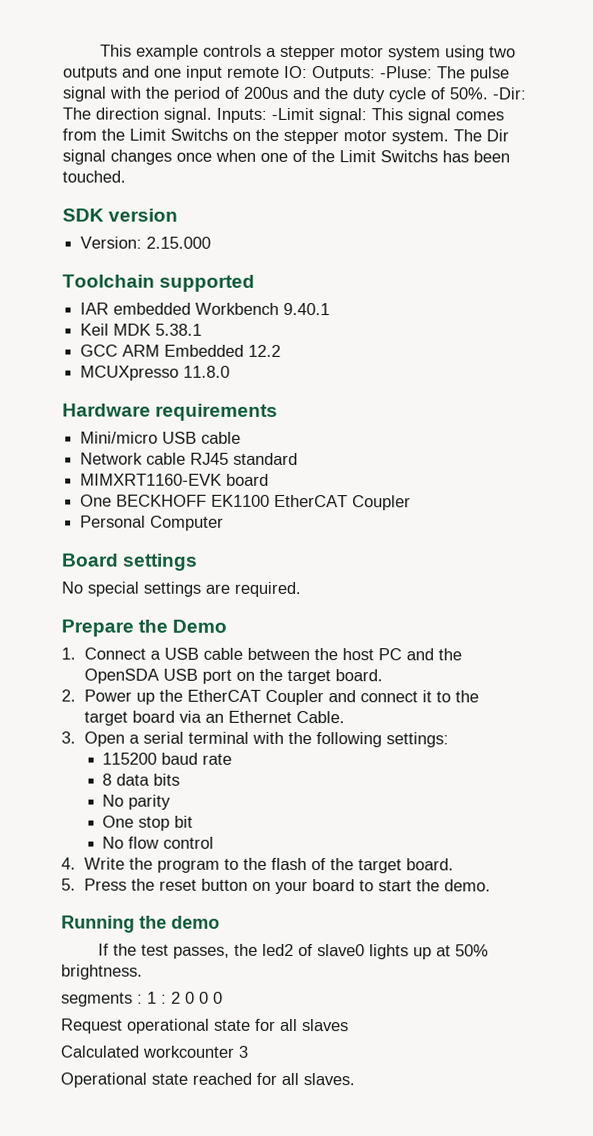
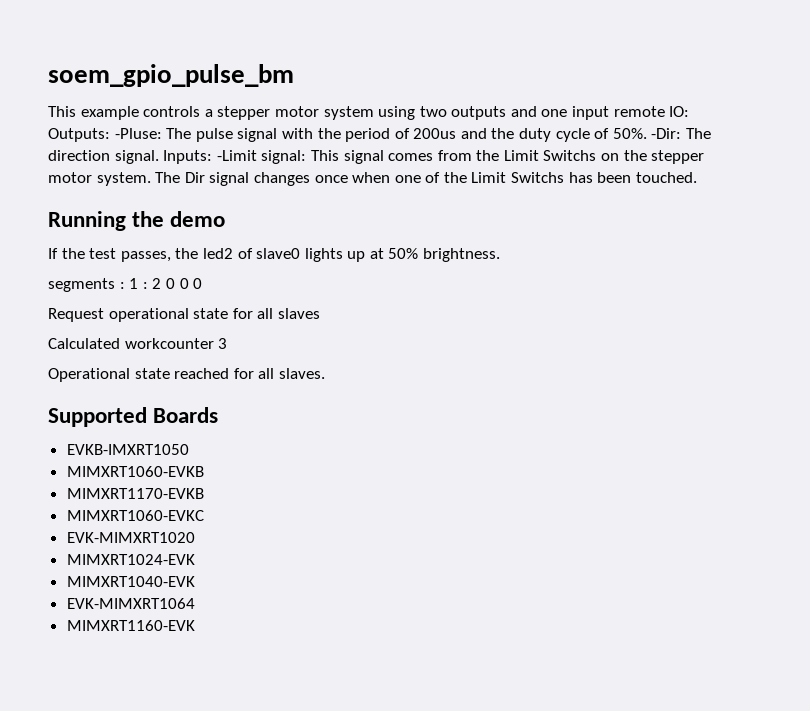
+ soem_gpio_pulse_bm
- SDK version
- Version: 2.15.000
- Toolchain supported
- IAR embedded Workbench 9.40.1
- Keil MDK 5.38.1
- GCC ARM Embedded 12.2
- MCUXpresso 11.8.0
- Hardware requirements
- Mini/micro USB cable
- Network cable RJ45 standard
- MIMXRT1160-EVK board
- One BECKHOFF EK1100 EtherCAT Coupler
- Personal Computer
- Board settings
- No special settings are required.
- Prepare the Demo
- 1. Connect a USB cable between the host PC and the OpenSDA USB port on the target board.
- 2. Power up the EtherCAT Coupler and connect it to the target board via an Ethernet Cable.
- 3. Open a serial terminal with the following settings:
- 115200 baud rate
- 8 data bits
- No parity
- One stop bit
- No flow control
- 4. Write the program to the flash of the target board.
- 5. Press the reset button on your board to start the demo.
+ Supported Boards
+ EVKB-IMXRT1050
+ MIMXRT1060-EVKB
+ MIMXRT1170-EVKB
+ MIMXRT1060-EVKC
+ EVK-MIMXRT1020
+ MIMXRT1024-EVK
+ MIMXRT1040-EVK
+ EVK-MIMXRT1064
+ MIMXRT1160-EVK

